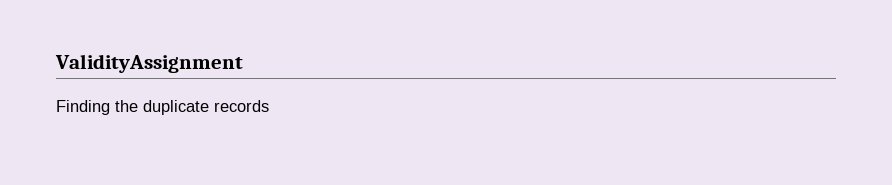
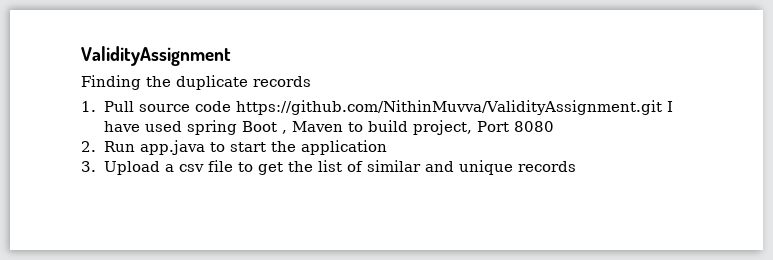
+ 1. Pull source code https://github.com/NithinMuvva/ValidityAssignment.git I have used spring Boot , Maven to build project, Port 8080
+ 2. Run app.java to start the application
+ 3. Upload a csv file to get the list of similar and unique records

